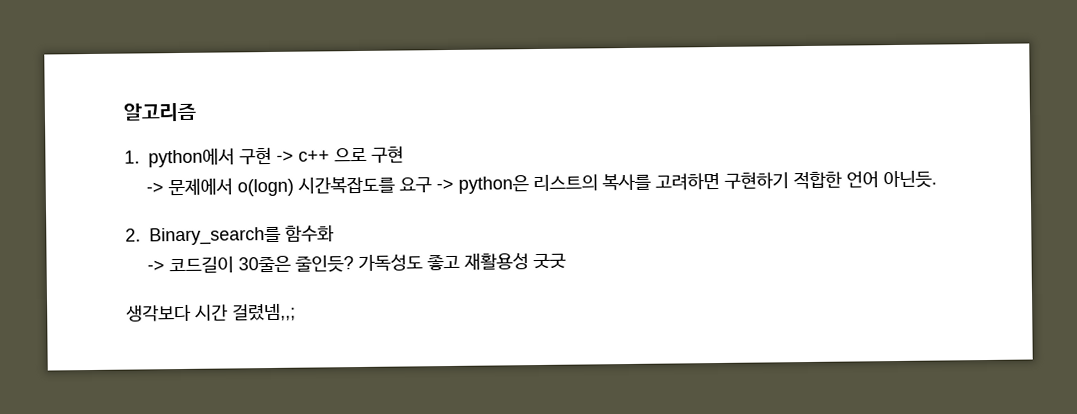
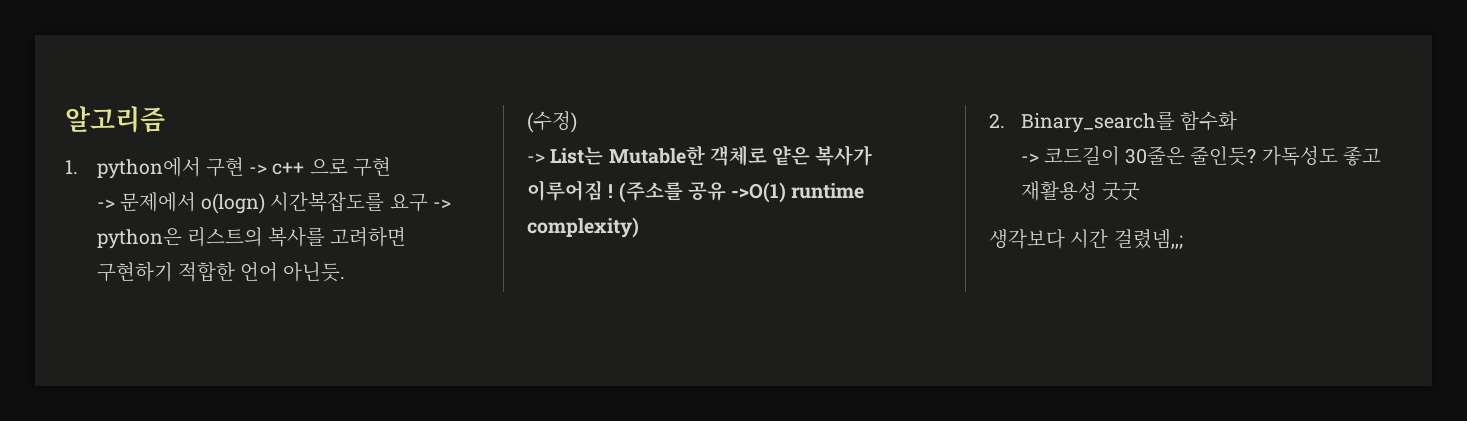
+ (수정)
+ -> List는 Mutable한 객체로 얕은 복사가 이루어짐 ! (주소를 공유 ->O(1) runtime complexity)

